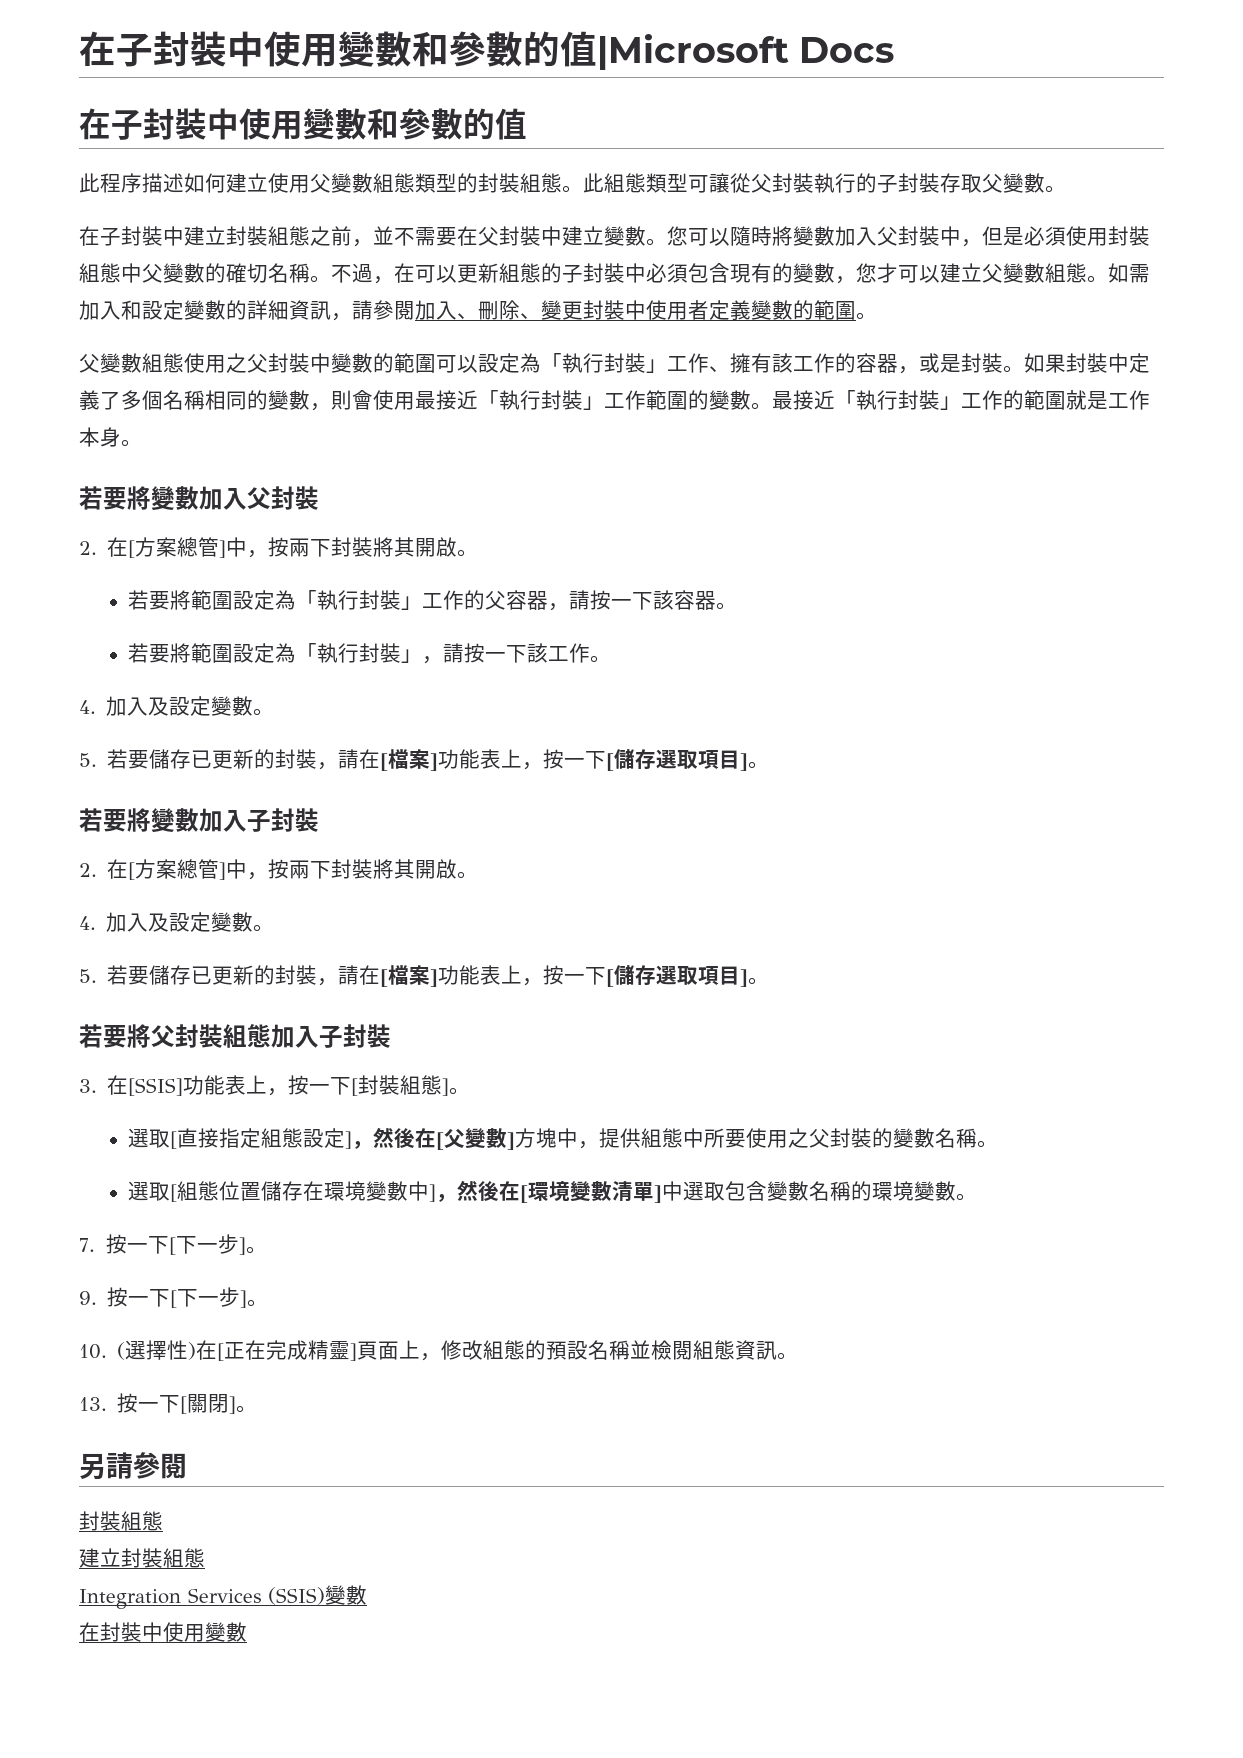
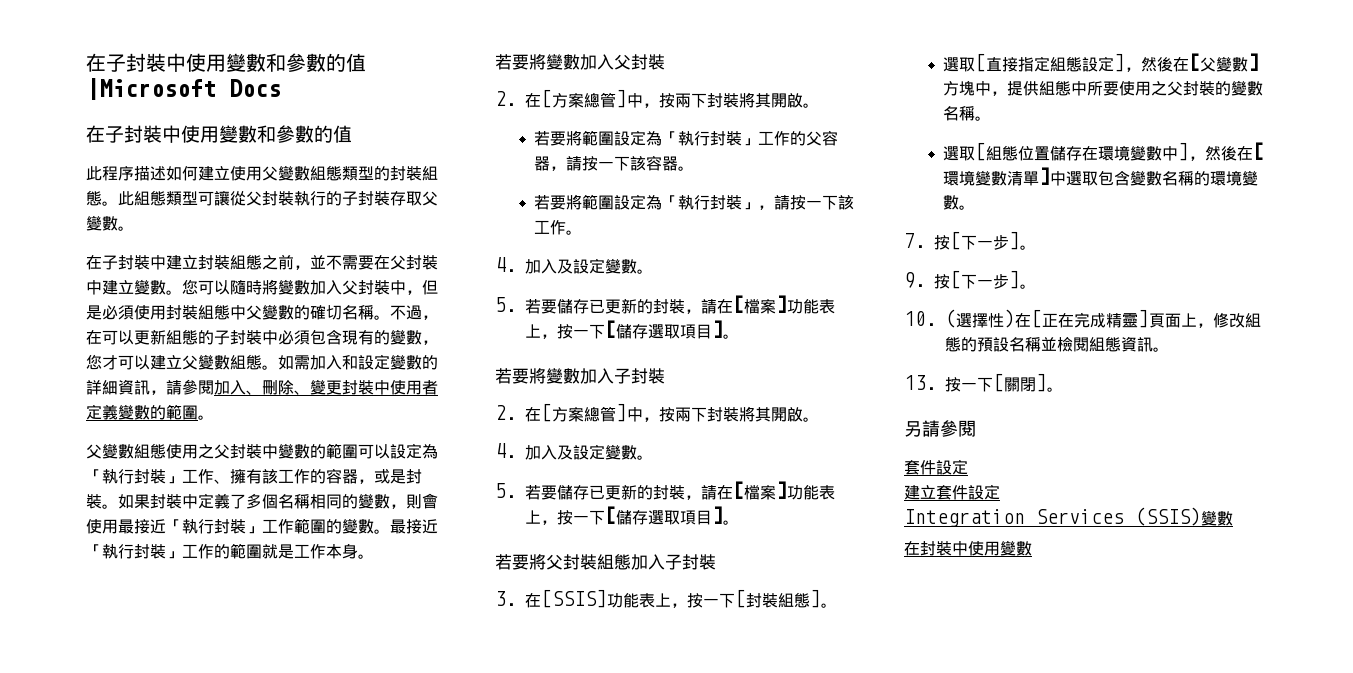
- 7.按一下[下一步]。
+ 7.按[下一步]。
- 9.按一下[下一步]。
+ 9.按[下一步]。
  另請參閱
- 封裝組態
- 建立封裝組態
+ 套件設定
+ 建立套件設定

